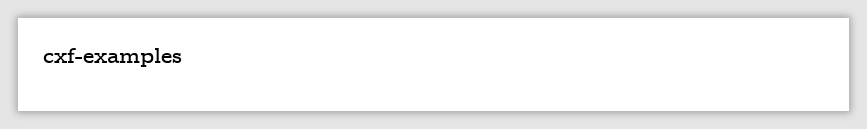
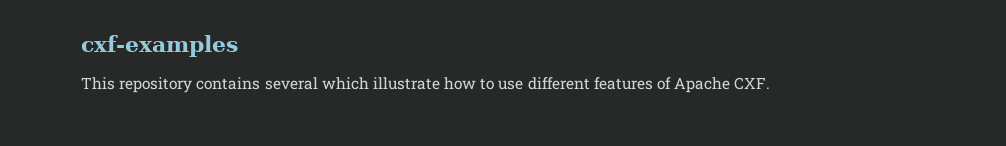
+ This repository contains several which illustrate how to use different features of Apache CXF.

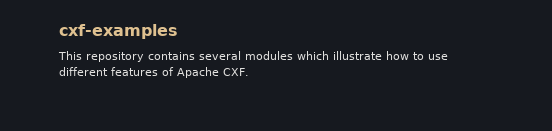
- This repository contains several which illustrate how to use different features of Apache CXF.
+ This repository contains several modules which illustrate how to use different features of Apache CXF.

